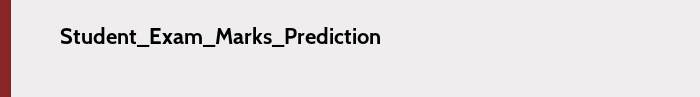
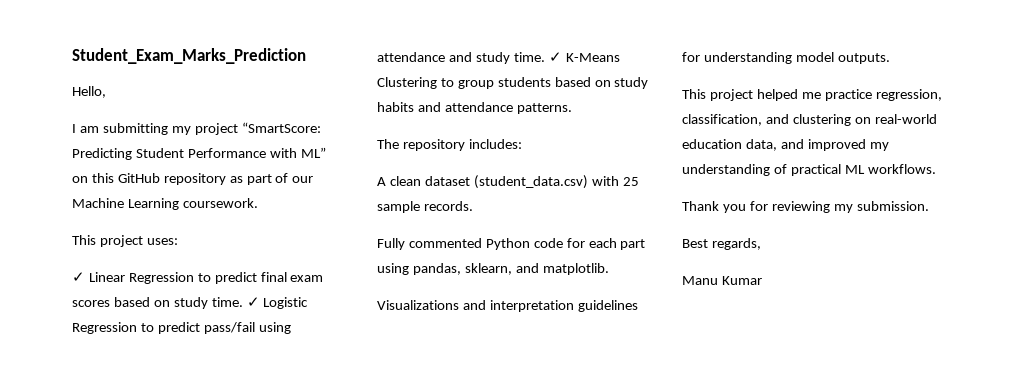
+ Hello,
+ I am submitting my project “SmartScore: Predicting Student Performance with ML” on this GitHub repository as part of our Machine Learning coursework.
+ This project uses:
+ ✓ Linear Regression to predict final exam scores based on study time. ✓ Logistic Regression to predict pass/fail using attendance and study time. ✓ K-Means Clustering to group students based on study habits and attendance patterns.
+ The repository includes:
+ A clean dataset (student_data.csv) with 25 sample records.
+ Fully commented Python code for each part using pandas, sklearn, and matplotlib.
+ Visualizations and interpretation guidelines for understanding model outputs.
+ This project helped me practice regression, classification, and clustering on real-world education data, and improved my understanding of practical ML workflows.
+ Thank you for reviewing my submission.
+ Best regards,
+ Manu Kumar

